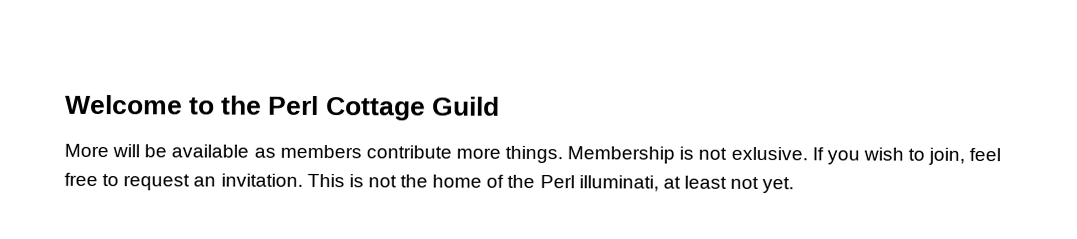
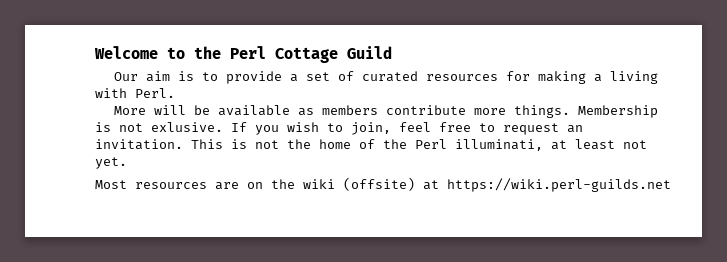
+ Our aim is to provide a set of curated resources for making a living with Perl.
+ Most resources are on the wiki (offsite) at https://wiki.perl-guilds.net

